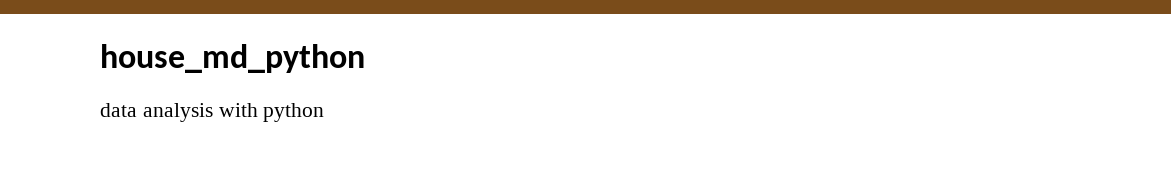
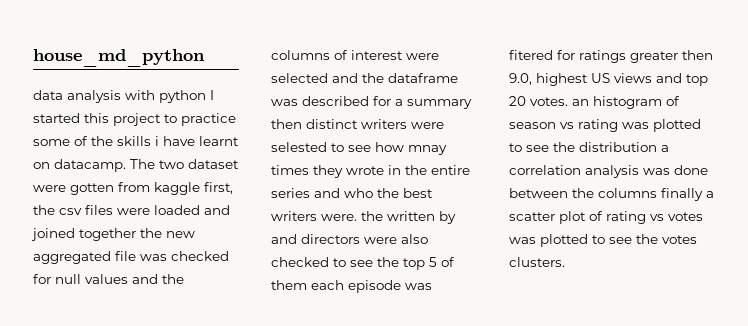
- data analysis with python
+ data analysis with python I started this project to practice some of the skills i have learnt on datacamp. The two dataset were gotten from kaggle first, the csv files were loaded and joined together the new aggregated file was checked for null values and the columns of interest were selected and the dataframe was described for a summary then distinct writers were selested to see how mnay times they wrote in the entire series and who the best writers were. the written by and directors were also checked to see the top 5 of them each episode was fitered for ratings greater then 9.0, highest US views and top 20 votes. an histogram of season vs rating was plotted to see the distribution a correlation analysis was done between the columns finally a scatter plot of rating vs votes was plotted to see the votes clusters.

